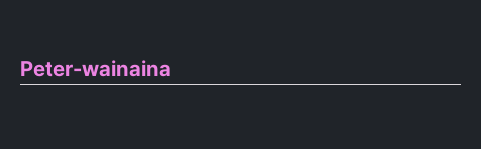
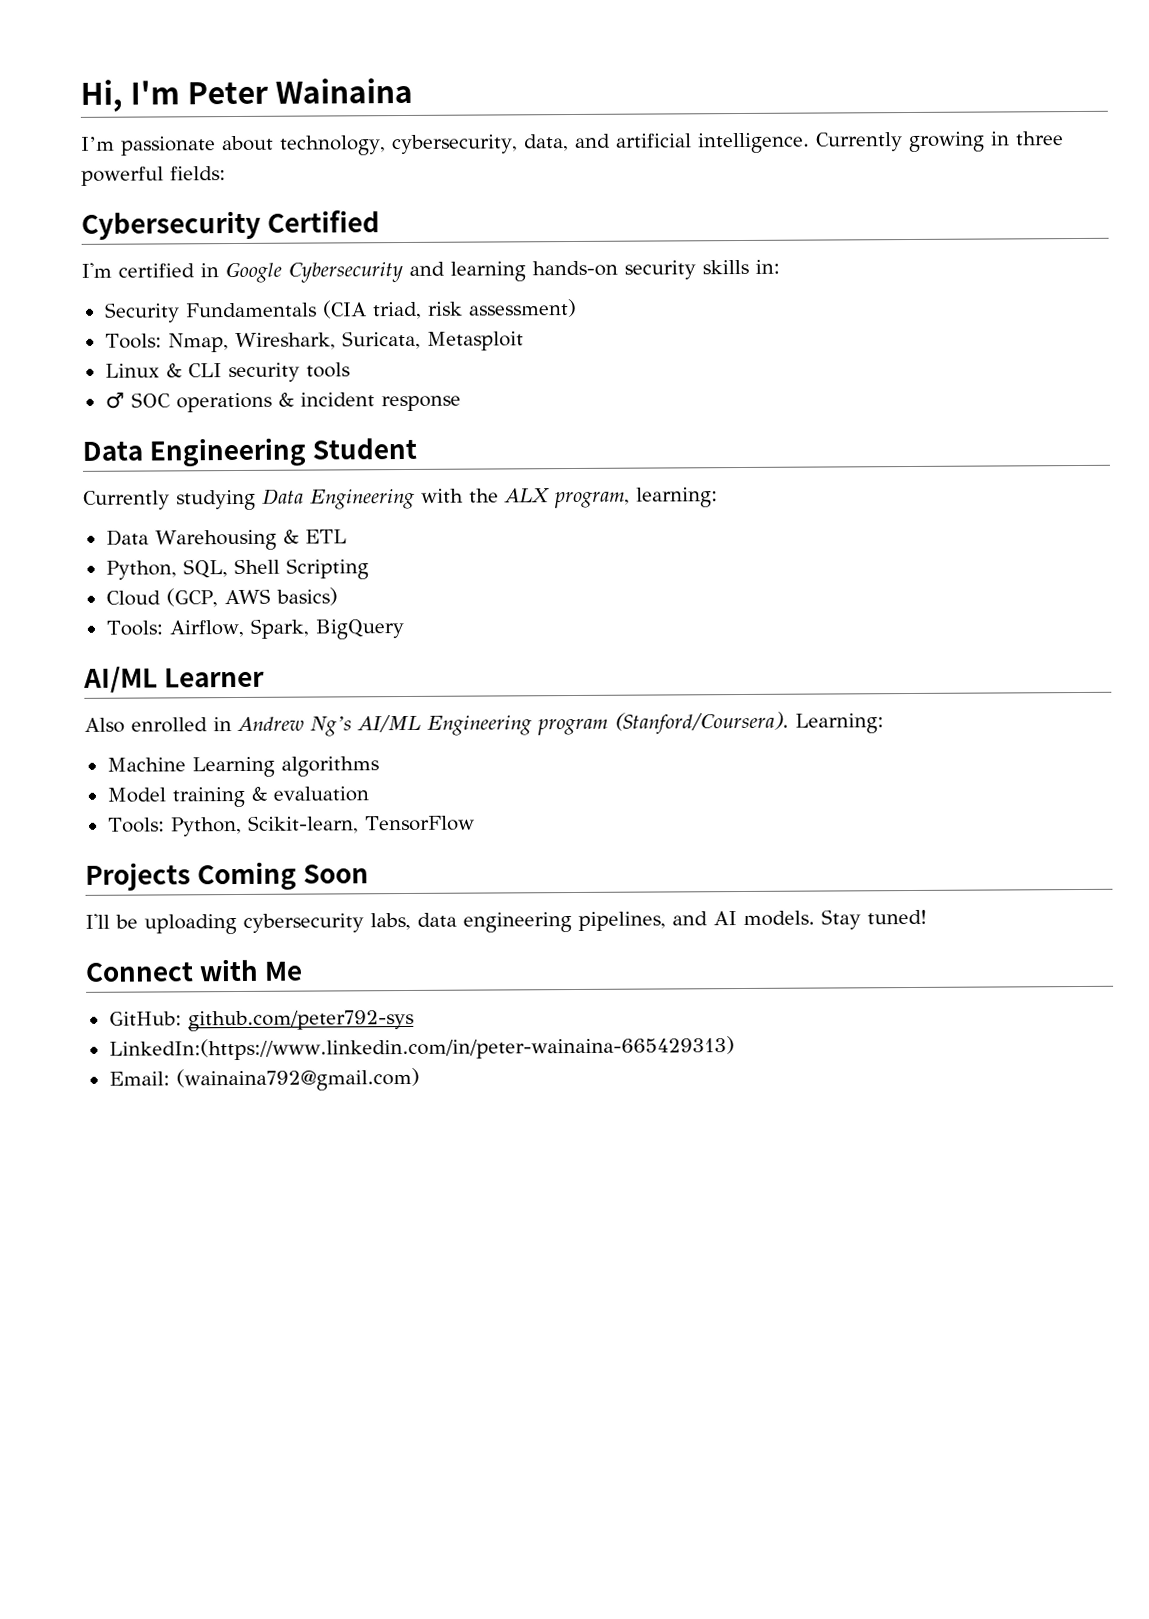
- Peter-wainaina
+ Hi, I'm Peter Wainaina
+ I’m passionate about technology, cybersecurity, data, and artificial intelligence. Currently growing in three powerful fields:
+ Cybersecurity Certified
+ I'm certified in Google Cybersecurity and learning hands-on security skills in:
+ Security Fundamentals (CIA triad, risk assessment)
+ Tools: Nmap, Wireshark, Suricata, Metasploit
+ Linux & CLI security tools
+ ♂ SOC operations & incident response
+ Data Engineering Student
+ Currently studying Data Engineering with the ALX program, learning:
+ Data Warehousing & ETL
+ Python, SQL, Shell Scripting
+ Cloud (GCP, AWS basics)
+ Tools: Airflow, Spark, BigQuery
+ AI/ML Learner
+ Also enrolled in Andrew Ng’s AI/ML Engineering program (Stanford/Coursera). Learning:
+ Machine Learning algorithms
+ Model training & evaluation
+ Tools: Python, Scikit-learn, TensorFlow
+ Projects Coming Soon
+ I'll be uploading cybersecurity labs, data engineering pipelines, and AI models. Stay tuned!
+ Connect with Me
+ GitHub: github.com/peter792-sys
+ LinkedIn:(https://www.linkedin.com/in/peter-wainaina-665429313)
+ Email: (wainaina792@gmail.com)

